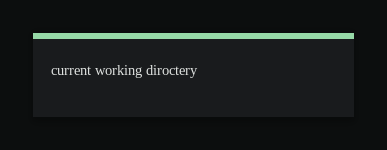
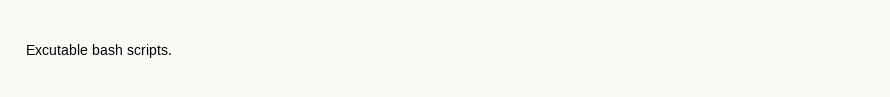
- current working diroctery
+ Excutable bash scripts.

